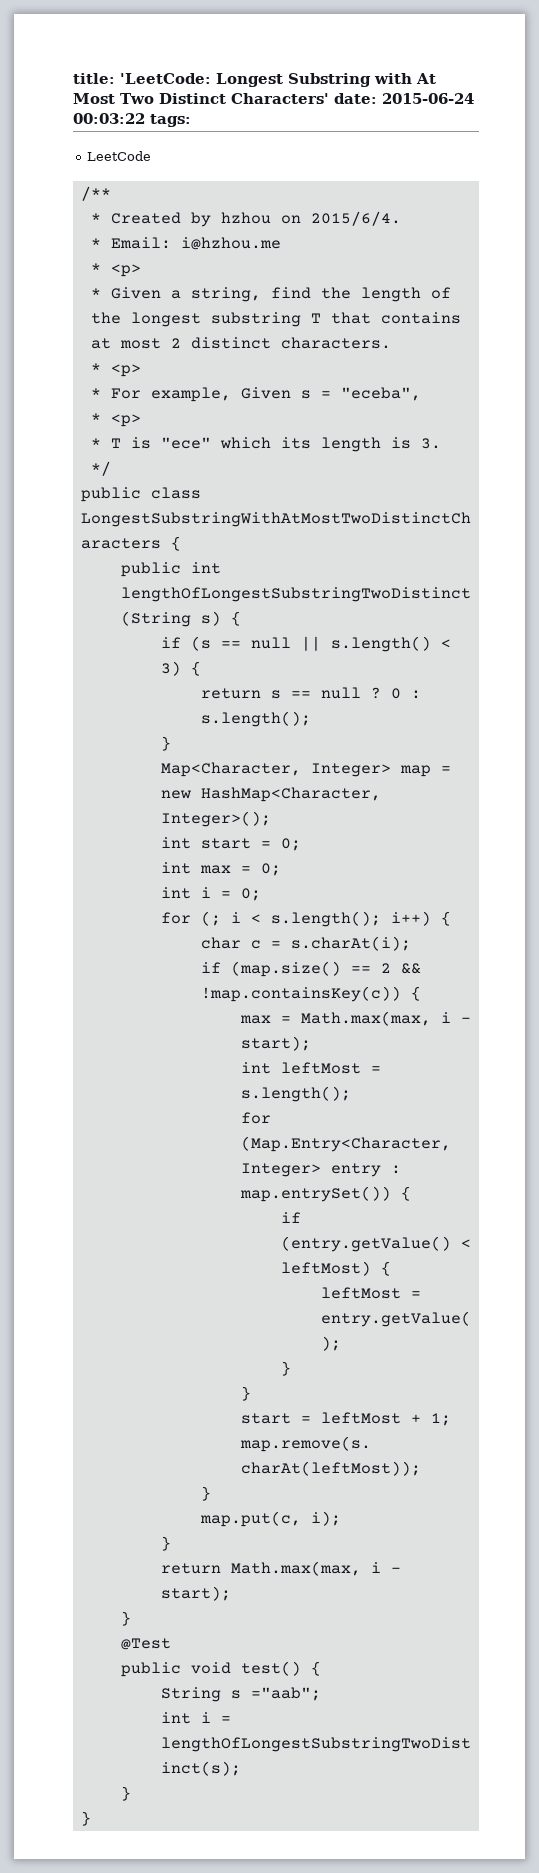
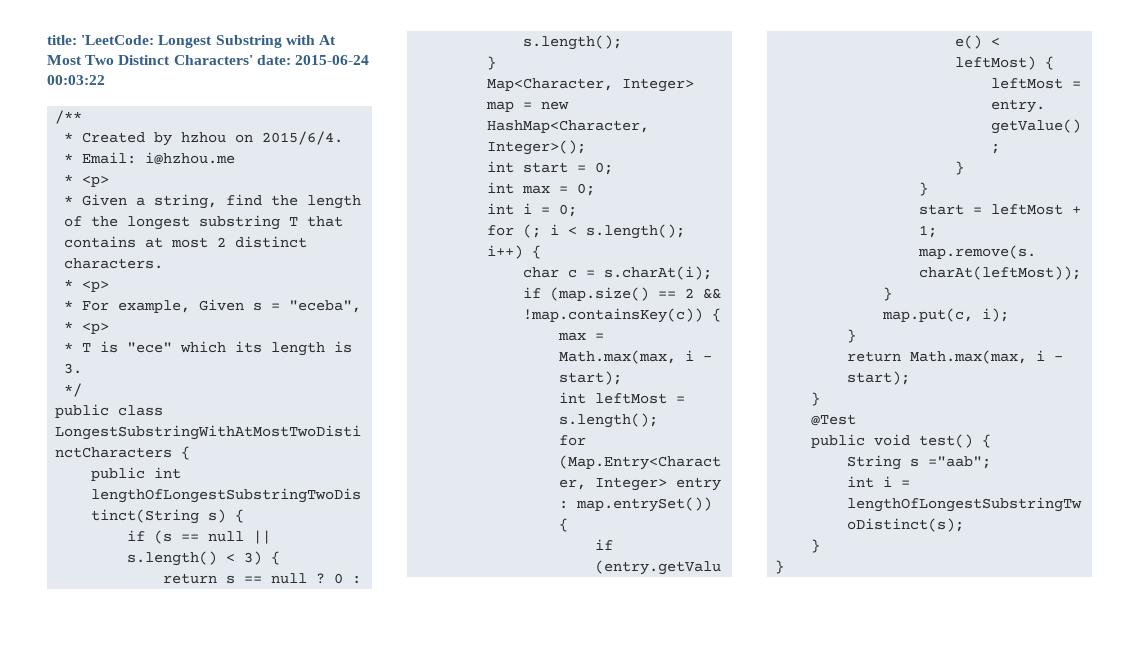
- title: 'LeetCode: Longest Substring with At Most Two Distinct Characters' date: 2015-06-24 00:03:22 tags:
- LeetCode
+ title: 'LeetCode: Longest Substring with At Most Two Distinct Characters' date: 2015-06-24 00:03:22

